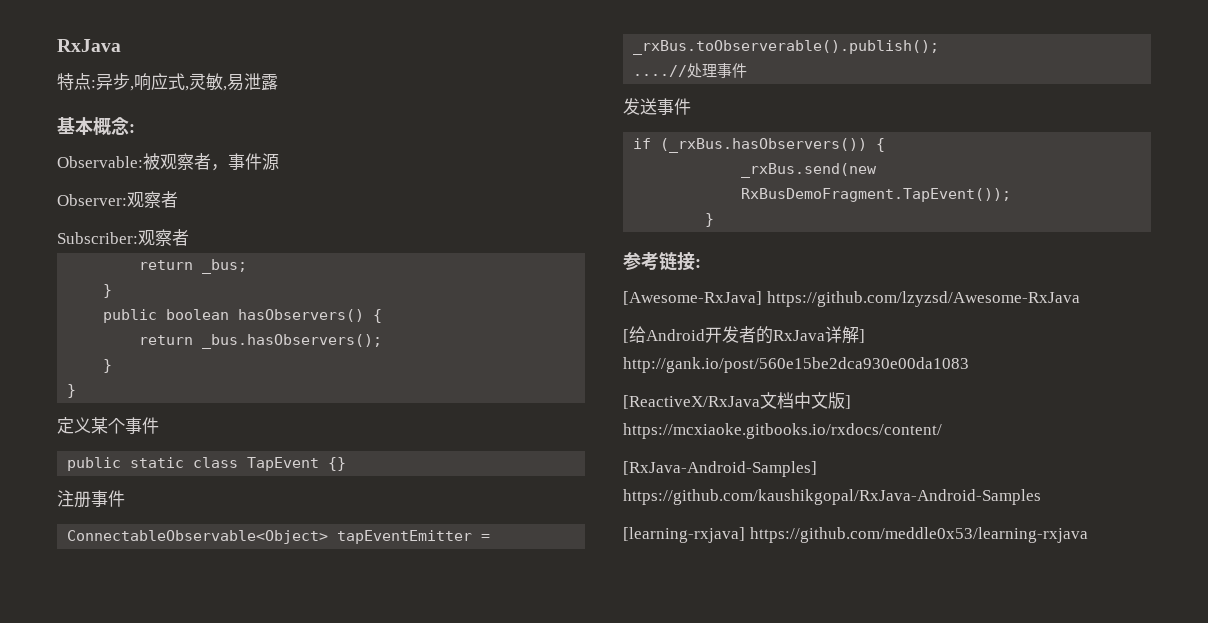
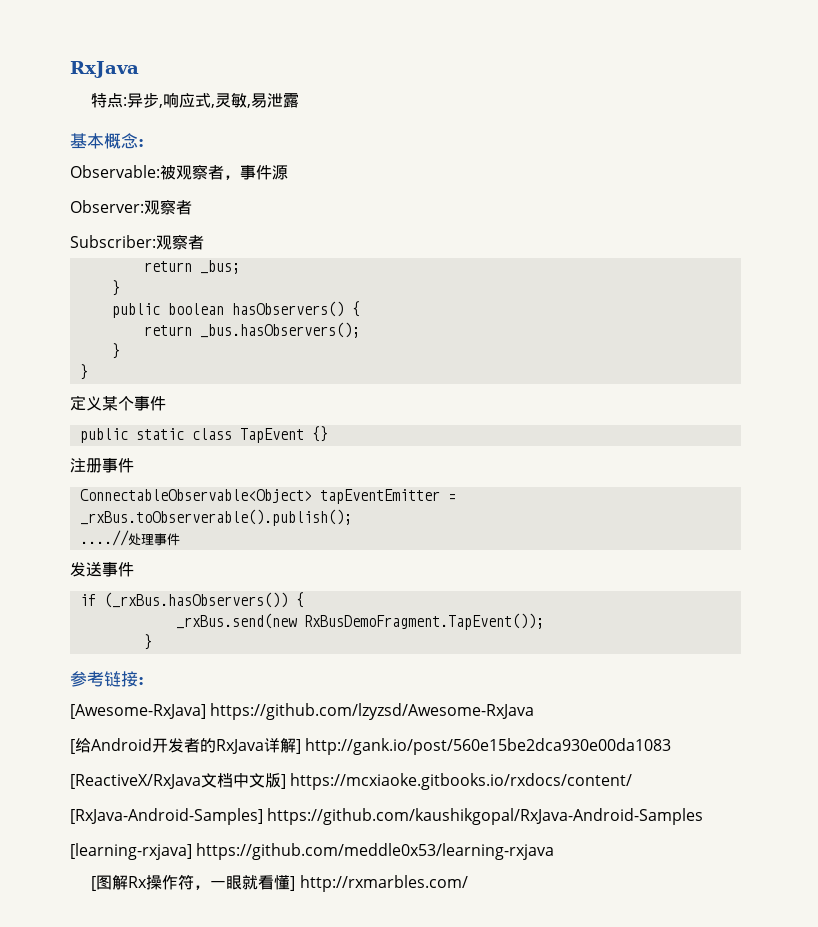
+ [图解Rx操作符，一眼就看懂] http://rxmarbles.com/

